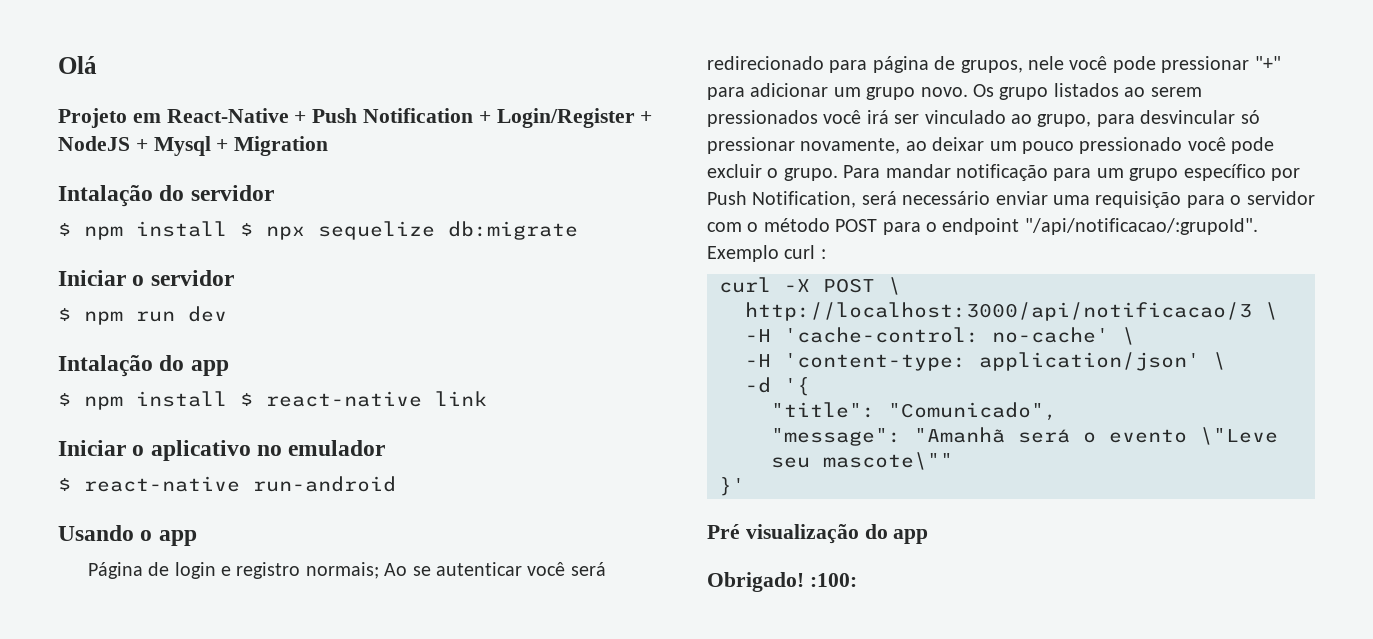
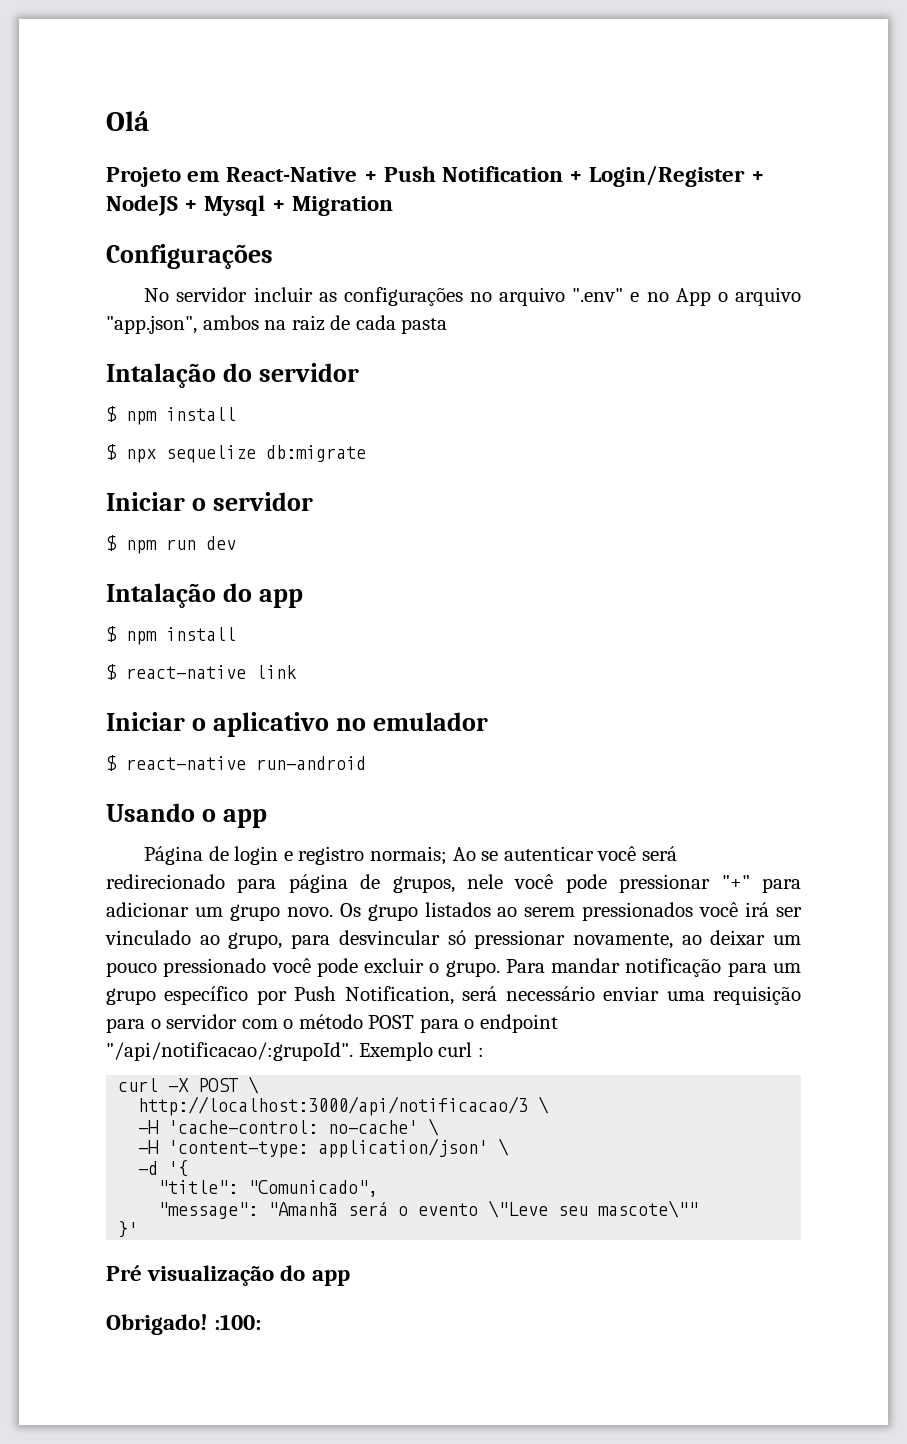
+ Configurações
+ No servidor incluir as configurações no arquivo ".env" e no App o arquivo "app.json", ambos na raiz de cada pasta
  Intalação do servidor
- $ npm install $ npx sequelize db:migrate
+ $ npm install
+ $ npx sequelize db:migrate
  Intalação do app
- $ npm install $ react-native link
+ $ npm install
+ $ react-native link

